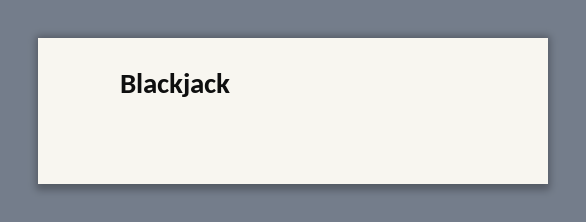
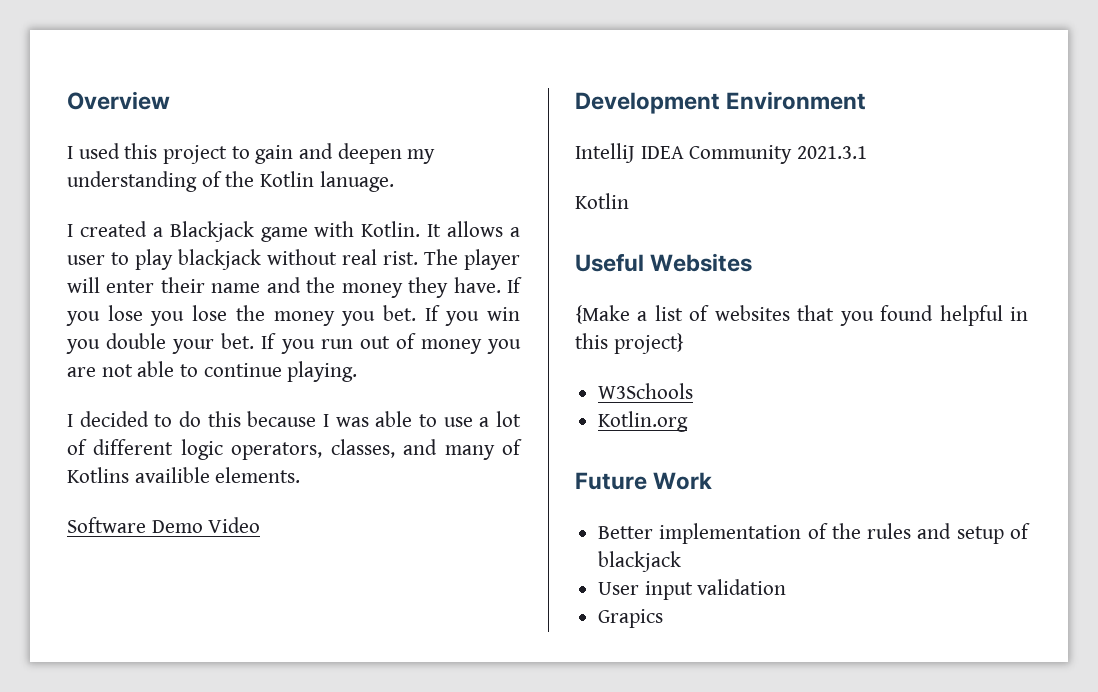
- Blackjack
+ Overview
+ I used this project to gain and deepen my understanding of the Kotlin lanuage.
+ I created a Blackjack game with Kotlin. It allows a user to play blackjack without real rist. The player will enter their name and the money they have. If you lose you lose the money you bet. If you win you double your bet. If you run out of money you are not able to continue playing.
+ I decided to do this because I was able to use a lot of different logic operators, classes, and many of Kotlins availible elements.
+ Software Demo Video
+ Development Environment
+ IntelliJ IDEA Community 2021.3.1
+ Kotlin
+ Useful Websites
+ {Make a list of websites that you found helpful in this project}
+ W3Schools
+ Kotlin.org
+ Future Work
+ Better implementation of the rules and setup of blackjack
+ User input validation
+ Grapics

